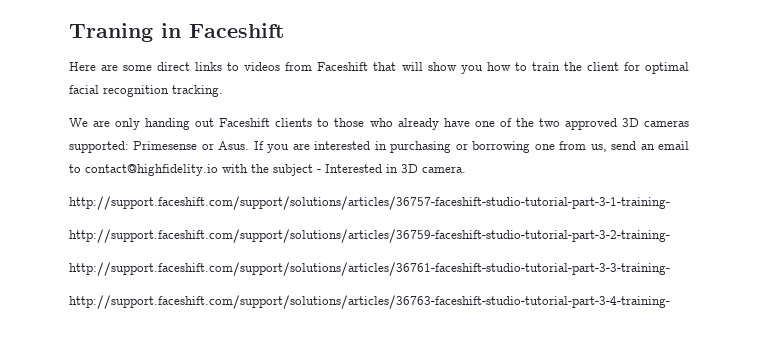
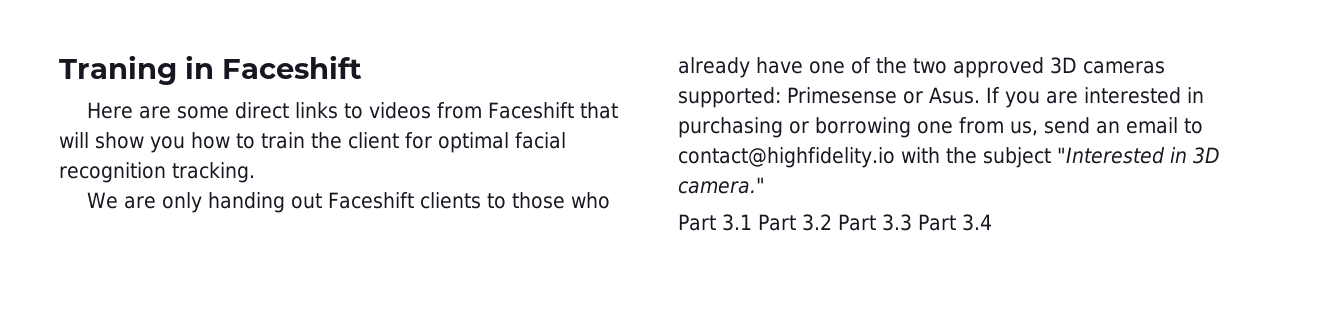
- If you are interested in purchasing or borrowing one from us, send an email to contact@highfidelity.io with the subject - Interested in 3D camera.
- http://support.faceshift.com/support/solutions/articles/36757-faceshift-studio-tutorial-part-3-1-training-
- http://support.faceshift.com/support/solutions/articles/36759-faceshift-studio-tutorial-part-3-2-training-
- http://support.faceshift.com/support/solutions/articles/36761-faceshift-studio-tutorial-part-3-3-training-
- http://support.faceshift.com/support/solutions/articles/36763-faceshift-studio-tutorial-part-3-4-training-
+ If you are interested in purchasing or borrowing one from us, send an email to contact@highfidelity.io with the subject "Interested in 3D camera."
+ Part 3.1 Part 3.2 Part 3.3 Part 3.4

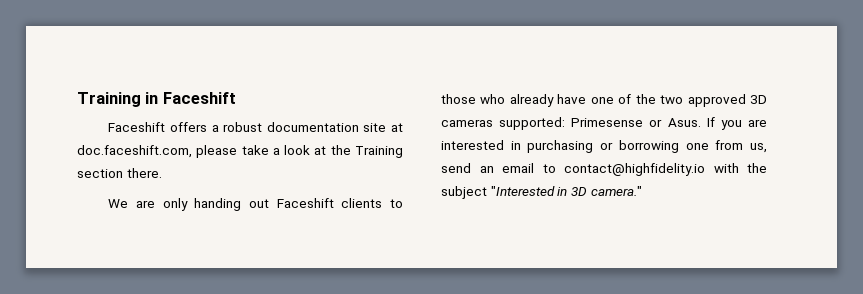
- Traning in Faceshift
+ Training in Faceshift
- Here are some direct links to videos from Faceshift that will show you how to train the client for optimal facial recognition tracking.
+ Faceshift offers a robust documentation site at doc.faceshift.com, please take a look at the Training section there.
- Part 3.1 Part 3.2 Part 3.3 Part 3.4

